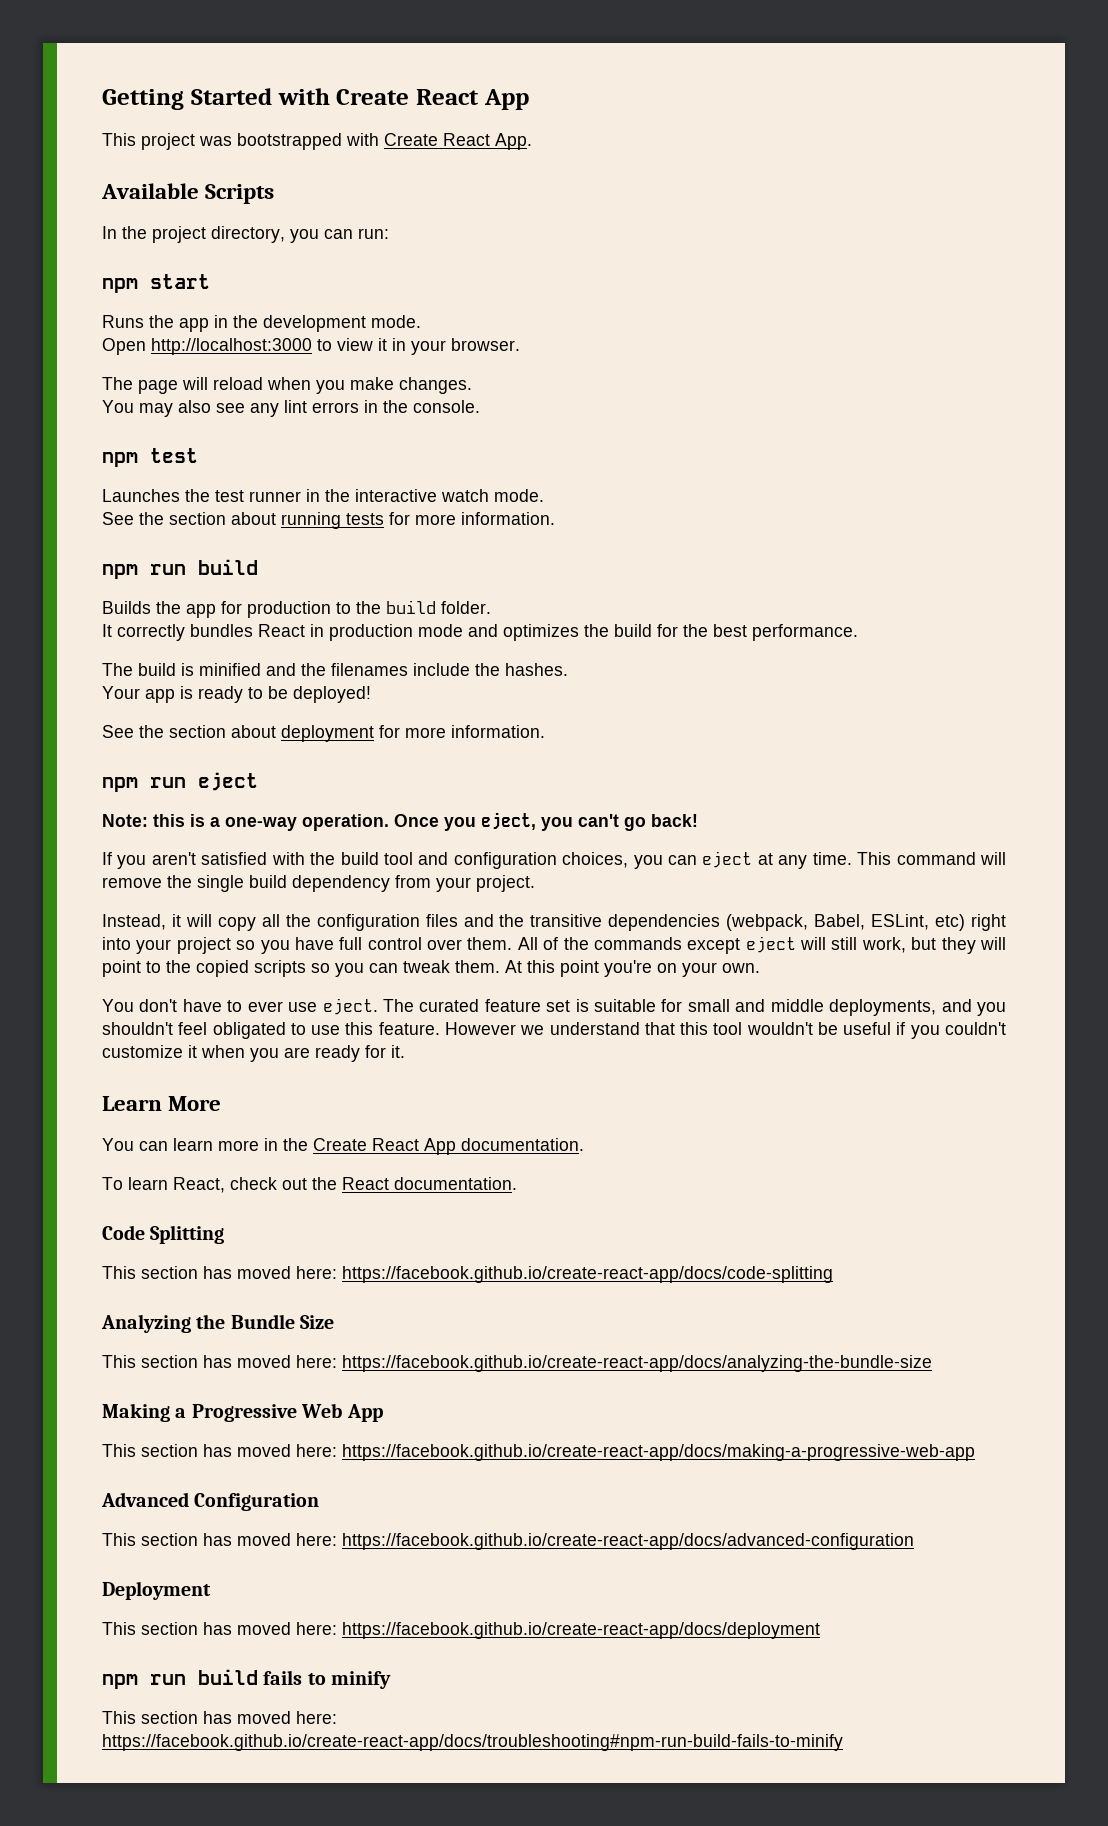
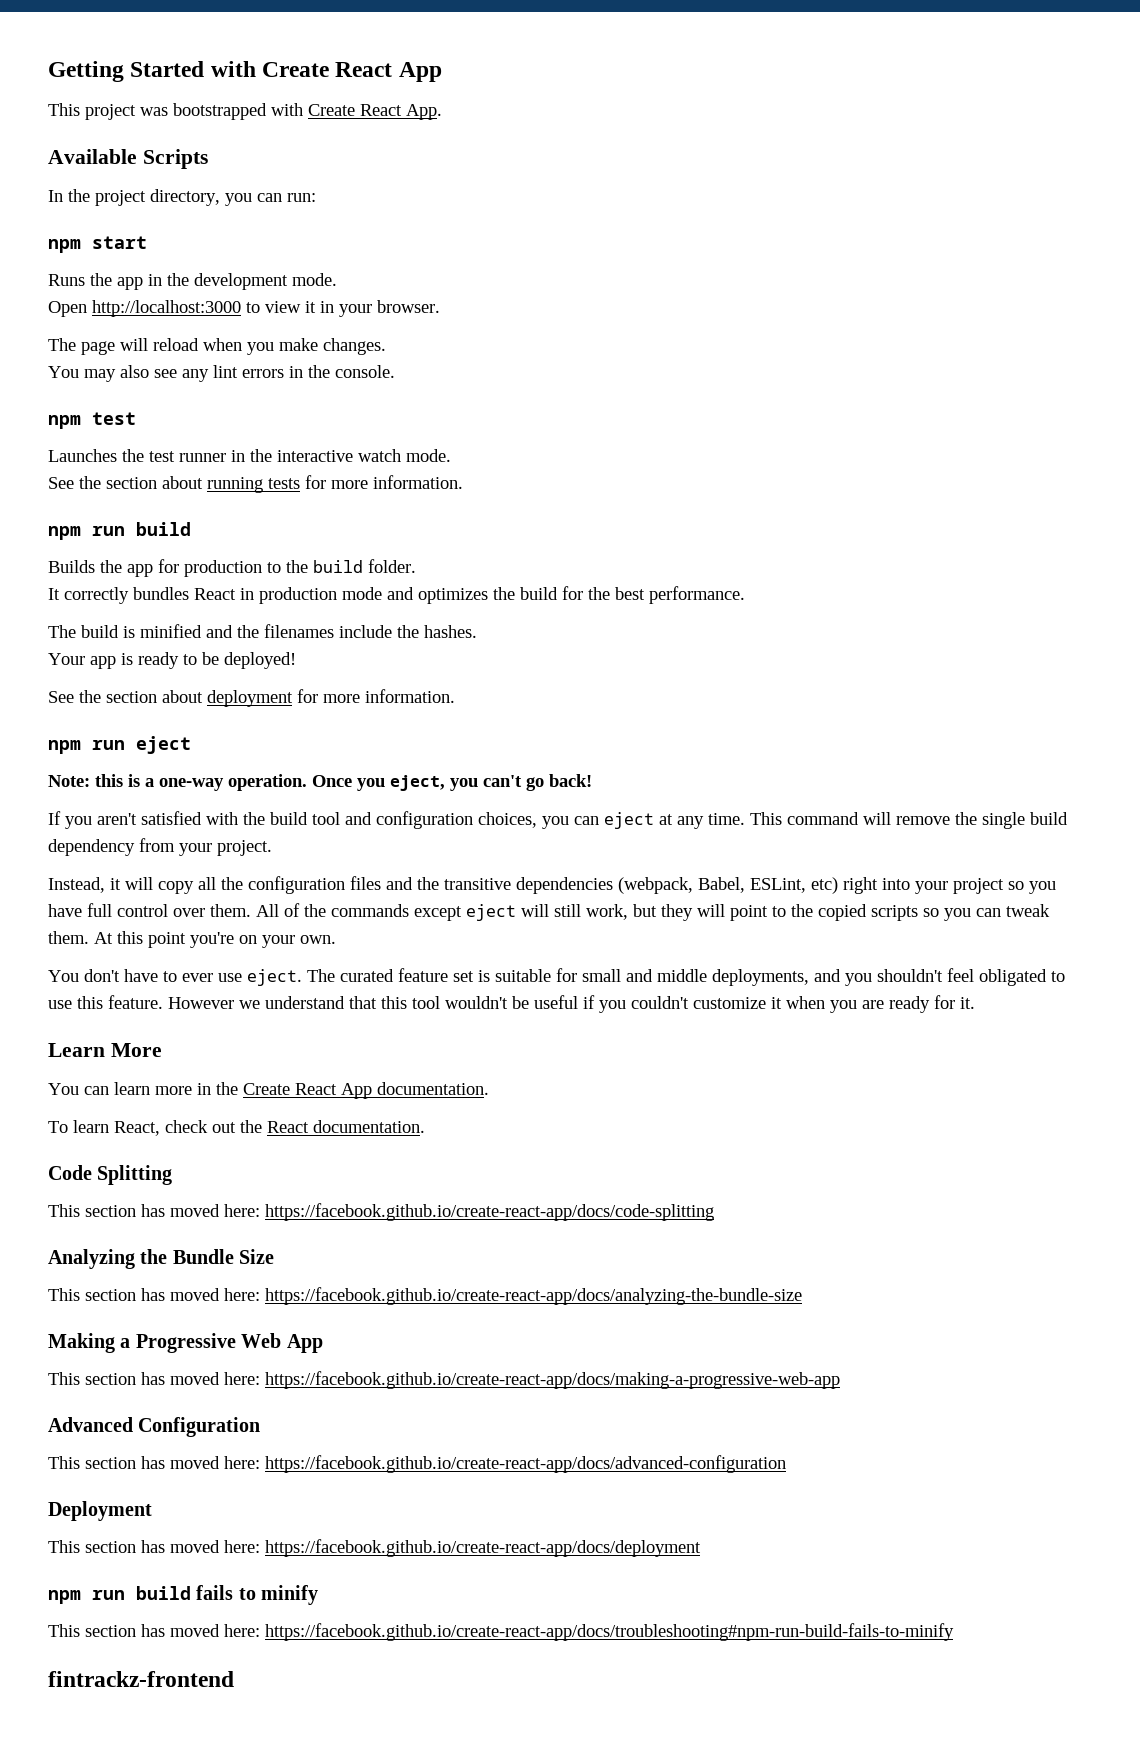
+ fintrackz-frontend

